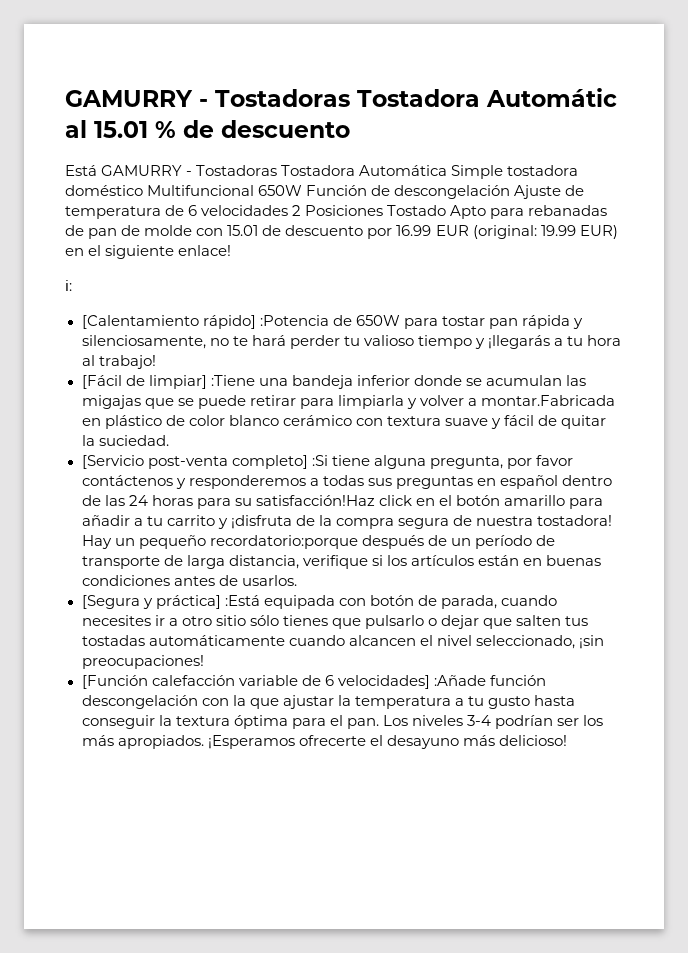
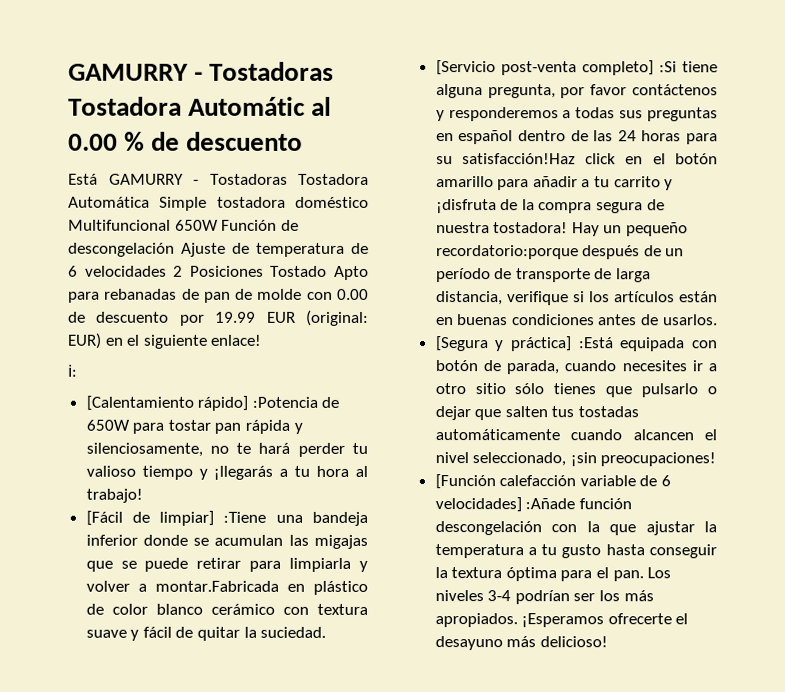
- GAMURRY - Tostadoras Tostadora Automátic al 15.01 % de descuento
+ GAMURRY - Tostadoras Tostadora Automátic al 0.00 % de descuento
- Está GAMURRY - Tostadoras Tostadora Automática Simple tostadora doméstico Multifuncional 650W Función de descongelación Ajuste de temperatura de 6 velocidades 2 Posiciones Tostado Apto para rebanadas de pan de molde con 15.01 de descuento por 16.99 EUR (original: 19.99 EUR) en el siguiente enlace!
+ Está GAMURRY - Tostadoras Tostadora Automática Simple tostadora doméstico Multifuncional 650W Función de descongelación Ajuste de temperatura de 6 velocidades 2 Posiciones Tostado Apto para rebanadas de pan de molde con 0.00 de descuento por 19.99 EUR (original: EUR) en el siguiente enlace!

